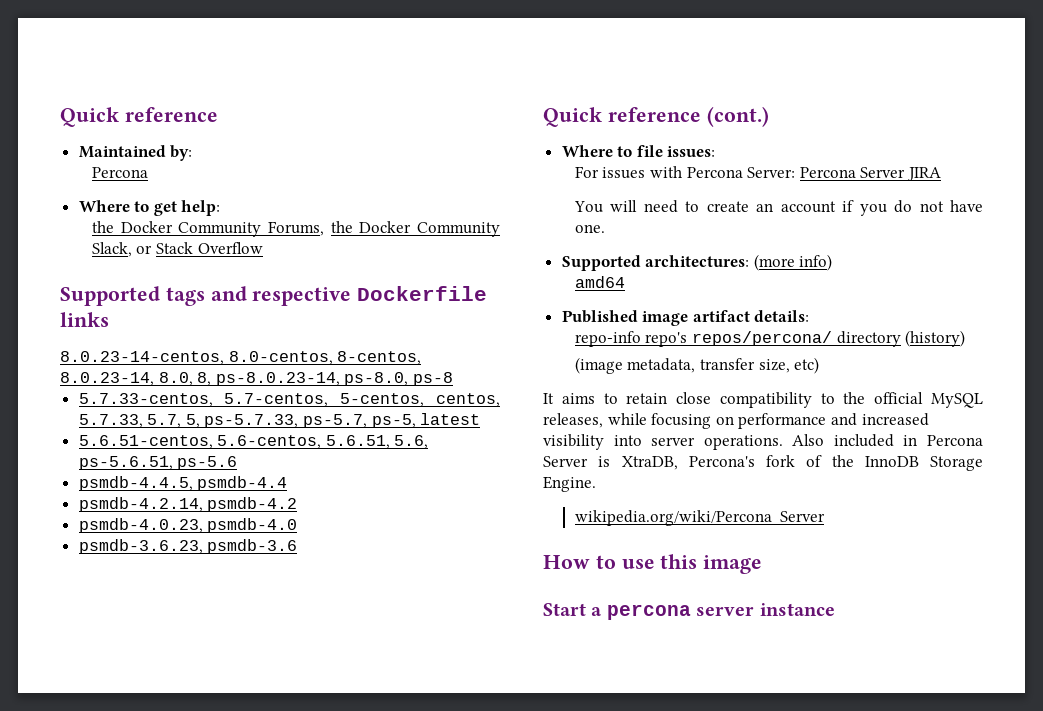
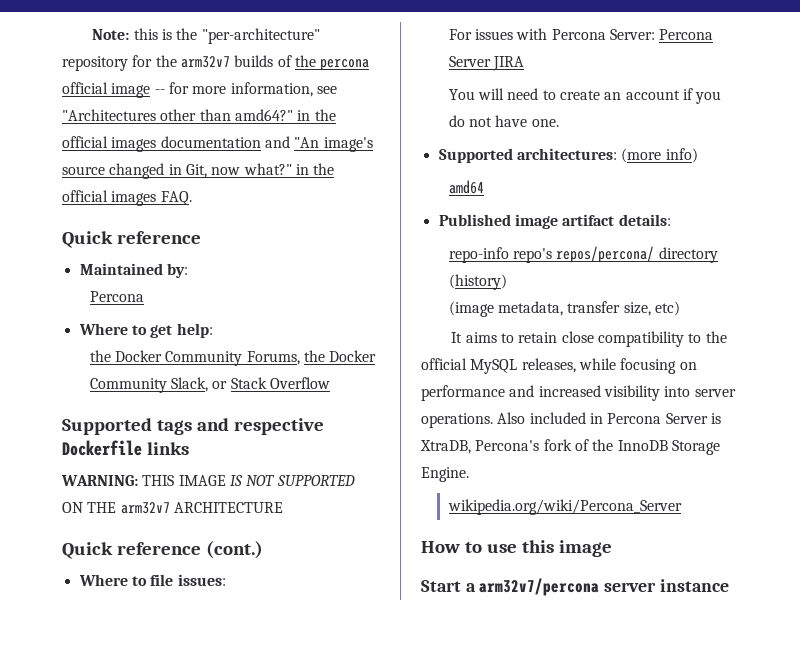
+ Note: this is the "per-architecture" repository for the arm32v7 builds of the percona official image -- for more information, see "Architectures other than amd64?" in the official images documentation and "An image's source changed in Git, now what?" in the official images FAQ.
- 8.0.23-14-centos, 8.0-centos, 8-centos, 8.0.23-14, 8.0, 8, ps-8.0.23-14, ps-8.0, ps-8
- 5.7.33-centos, 5.7-centos, 5-centos, centos, 5.7.33, 5.7, 5, ps-5.7.33, ps-5.7, ps-5, latest
- 5.6.51-centos, 5.6-centos, 5.6.51, 5.6, ps-5.6.51, ps-5.6
- psmdb-4.4.5, psmdb-4.4
- psmdb-4.2.14, psmdb-4.2
- psmdb-4.0.23, psmdb-4.0
- psmdb-3.6.23, psmdb-3.6
+ WARNING: THIS IMAGE IS NOT SUPPORTED ON THE arm32v7 ARCHITECTURE
- Start a percona server instance
+ Start a arm32v7/percona server instance

